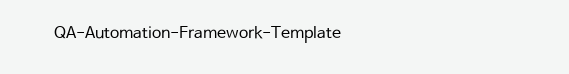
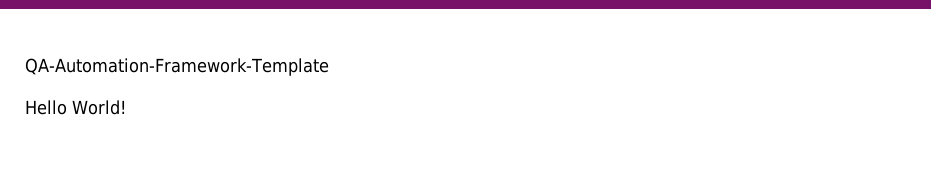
+ Hello World!

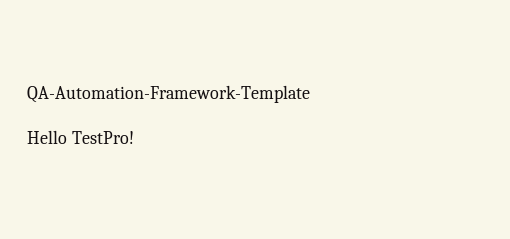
- Hello World!
+ Hello TestPro!

